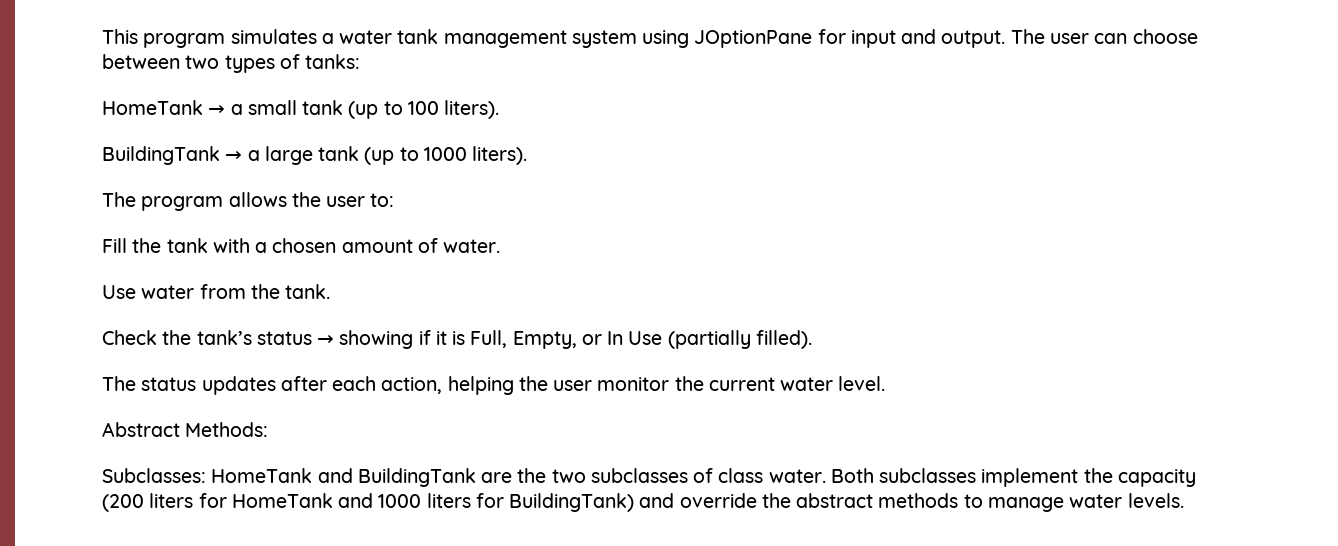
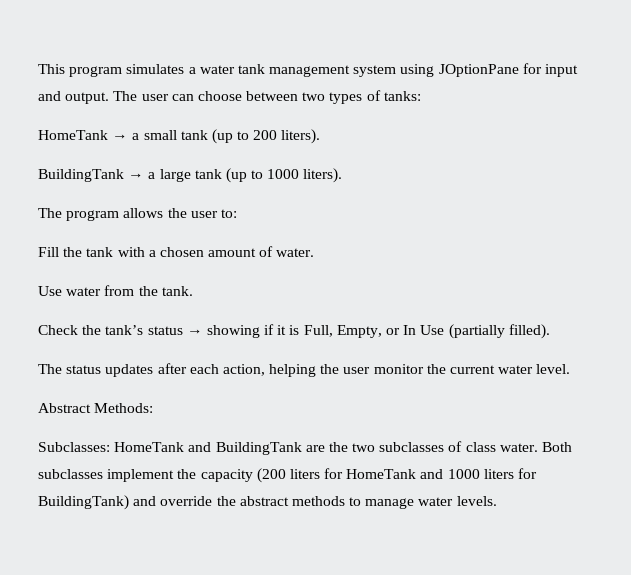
- HomeTank → a small tank (up to 100 liters).
+ HomeTank → a small tank (up to 200 liters).

